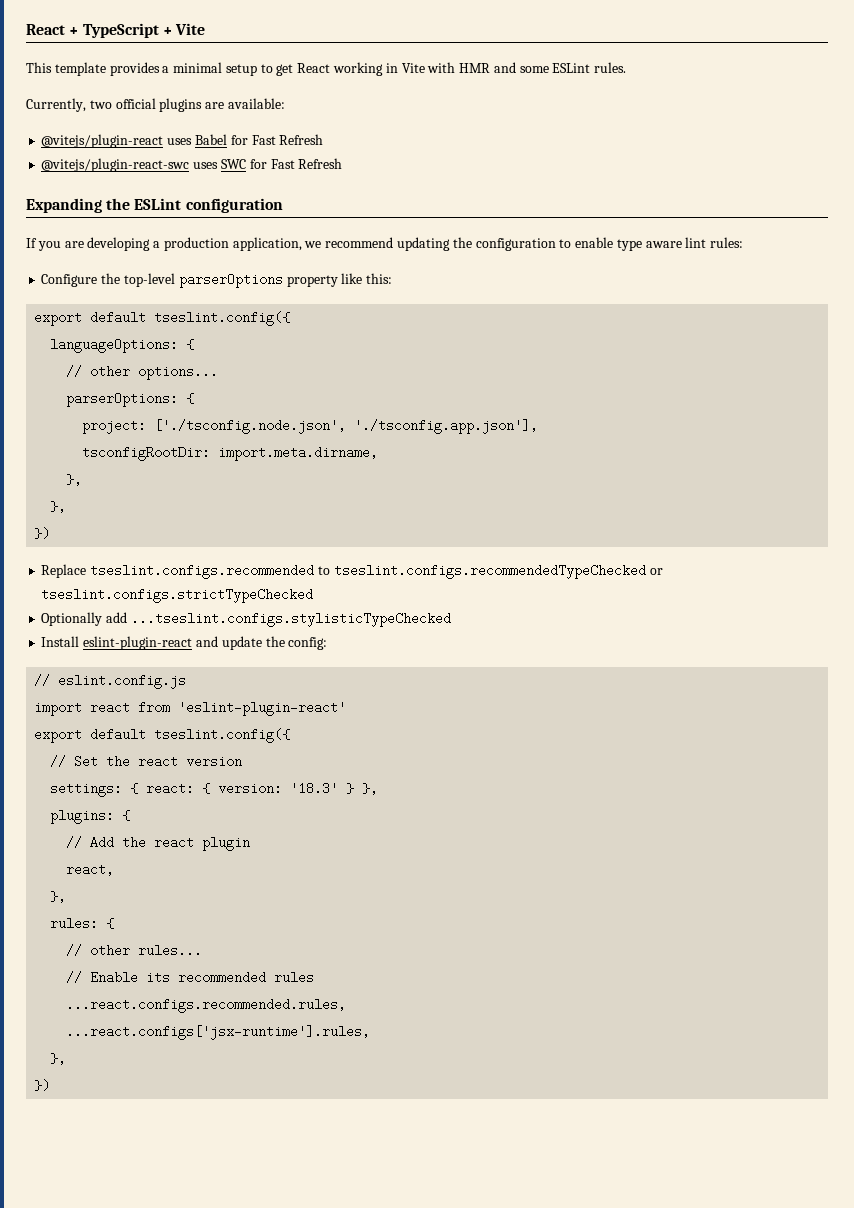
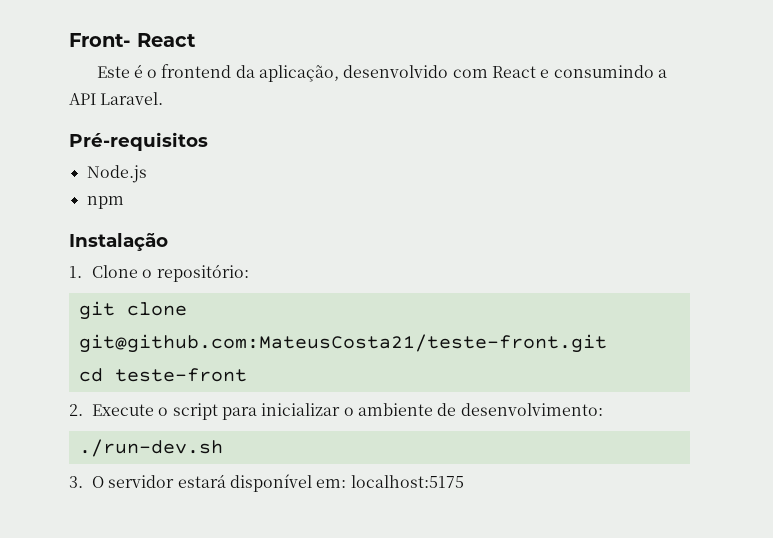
- React + TypeScript + Vite
- This template provides a minimal setup to get React working in Vite with HMR and some ESLint rules.
- Currently, two official plugins are available:
- @vitejs/plugin-react uses Babel for Fast Refresh
- @vitejs/plugin-react-swc uses SWC for Fast Refresh
- Expanding the ESLint configuration
- If you are developing a production application, we recommend updating the configuration to enable type aware lint rules:
- Configure the top-level parserOptions property like this:
- export default tseslint.config({
- languageOptions: {
- // other options...
- parserOptions: {
- project: ['./tsconfig.node.json', './tsconfig.app.json'],
- tsconfigRootDir: import.meta.dirname,
- },
- },
- })
- Replace tseslint.configs.recommended to tseslint.configs.recommendedTypeChecked or tseslint.configs.strictTypeChecked
- Optionally add ...tseslint.configs.stylisticTypeChecked
- Install eslint-plugin-react and update the config:
- // eslint.config.js
- import react from 'eslint-plugin-react'
- export default tseslint.config({
- // Set the react version
- settings: { react: { version: '18.3' } },
- plugins: {
- // Add the react plugin
- react,
- },
- rules: {
- // other rules...
- // Enable its recommended rules
- ...react.configs.recommended.rules,
- ...react.configs['jsx-runtime'].rules,
- },
- })
+ Front- React
+ Este é o frontend da aplicação, desenvolvido com React e consumindo a API Laravel.
+ Pré-requisitos
+ Node.js
+ npm
+ Instalação
+ 1. Clone o repositório:
+ git clone git@github.com:MateusCosta21/teste-front.git
+ cd teste-front
+ 2. Execute o script para inicializar o ambiente de desenvolvimento:
+ ./run-dev.sh
+ 3. O servidor estará disponível em: localhost:5175

